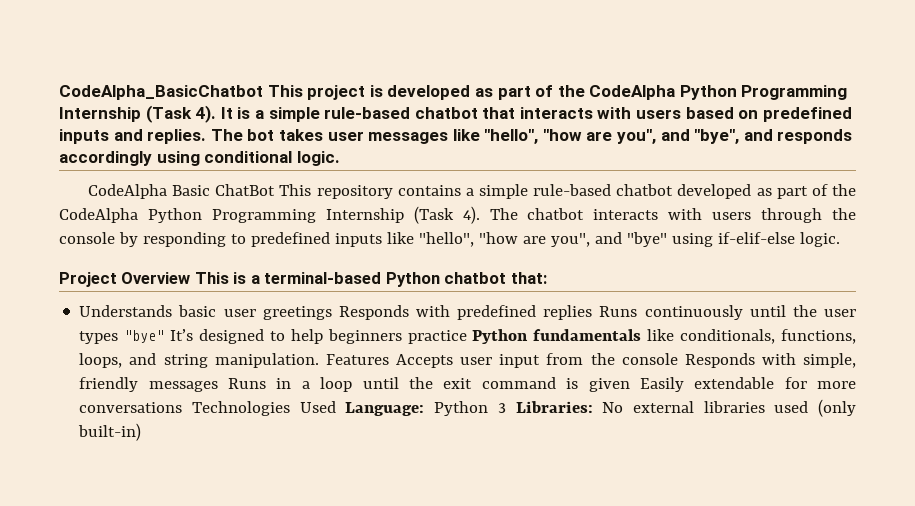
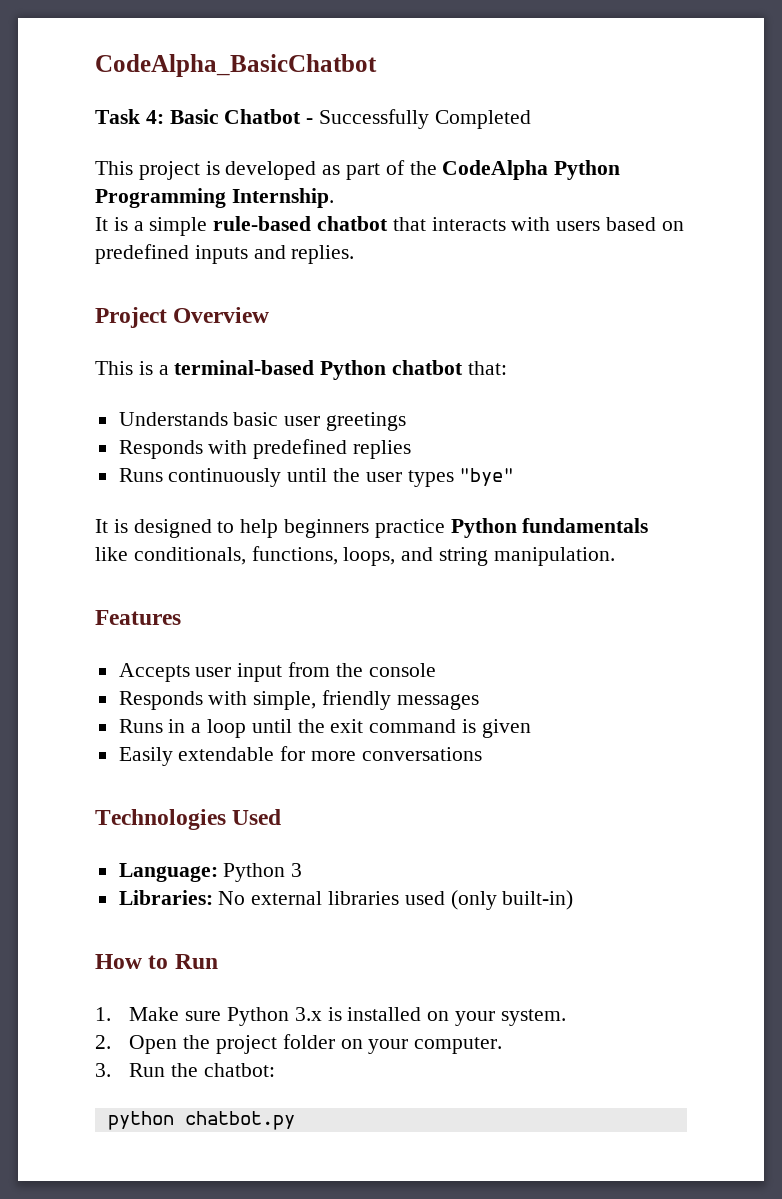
- CodeAlpha_BasicChatbot This project is developed as part of the CodeAlpha Python Programming Internship (Task 4). It is a simple rule-based chatbot that interacts with users based on predefined inputs and replies. The bot takes user messages like "hello", "how are you", and "bye", and responds accordingly using conditional logic.
- CodeAlpha Basic ChatBot This repository contains a simple rule-based chatbot developed as part of the CodeAlpha Python Programming Internship (Task 4). The chatbot interacts with users through the console by responding to predefined inputs like "hello", "how are you", and "bye" using if-elif-else logic.
+ CodeAlpha_BasicChatbot
+ Task 4: Basic Chatbot - Successfully Completed
+ This project is developed as part of the CodeAlpha Python Programming Internship.
+ It is a simple rule-based chatbot that interacts with users based on predefined inputs and replies.
- Project Overview This is a terminal-based Python chatbot that:
+ Project Overview
+ This is a terminal-based Python chatbot that:
- Understands basic user greetings Responds with predefined replies Runs continuously until the user types "bye" It’s designed to help beginners practice Python fundamentals like conditionals, functions, loops, and string manipulation. Features Accepts user input from the console Responds with simple, friendly messages Runs in a loop until the exit command is given Easily extendable for more conversations Technologies Used Language:
+ Understands basic user greetings
+ Responds with predefined replies
+ Runs continuously until the user types "bye"
+ It is designed to help beginners practice Python fundamentals like conditionals, functions, loops, and string manipulation.
+ Features
+ Accepts user input from the console
+ Responds with simple, friendly messages
+ Runs in a loop until the exit command is given
+ Easily extendable for more conversations
+ Technologies Used
+ Language:
- Python 3 Libraries:
+ Python 3
+ Libraries:
+ How to Run
+ 1. Make sure Python 3.x is installed on your system.
+ 2. Open the project folder on your computer.
+ 3. Run the chatbot:
+ python chatbot.py

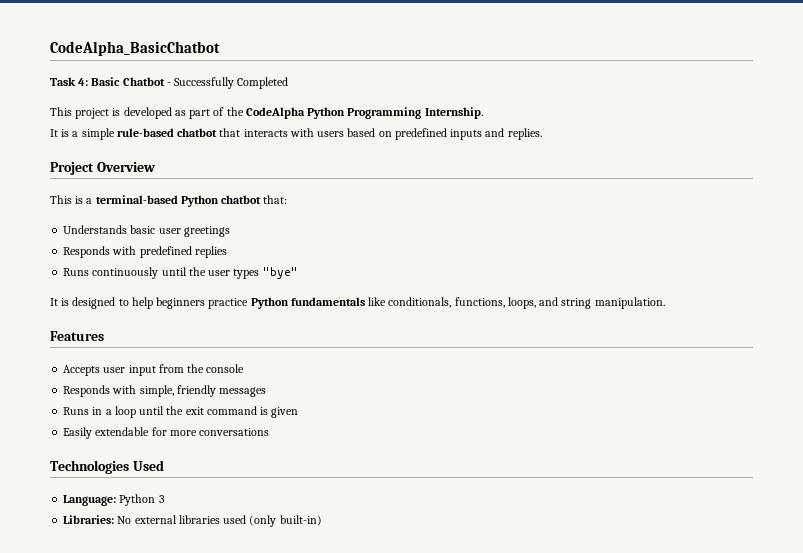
- How to Run
- 1. Make sure Python 3.x is installed on your system.
- 2. Open the project folder on your computer.
- 3. Run the chatbot:
- python chatbot.py

